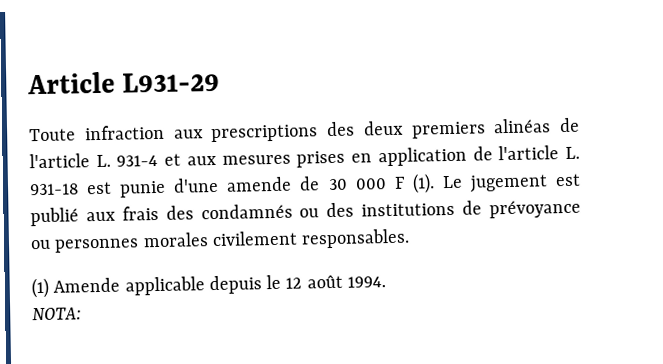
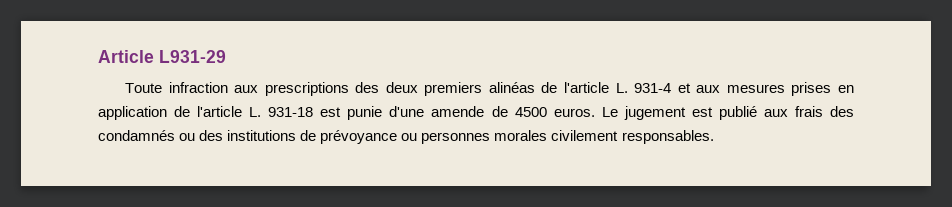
- Toute infraction aux prescriptions des deux premiers alinéas de l'article L. 931-4 et aux mesures prises en application de l'article L. 931-18 est punie d'une amende de 30 000 F (1).
+ Toute infraction aux prescriptions des deux premiers alinéas de l'article L. 931-4 et aux mesures prises en application de l'article L. 931-18 est punie d'une amende de 4500 euros.
- (1) Amende applicable depuis le 12 août 1994.
- NOTA:

